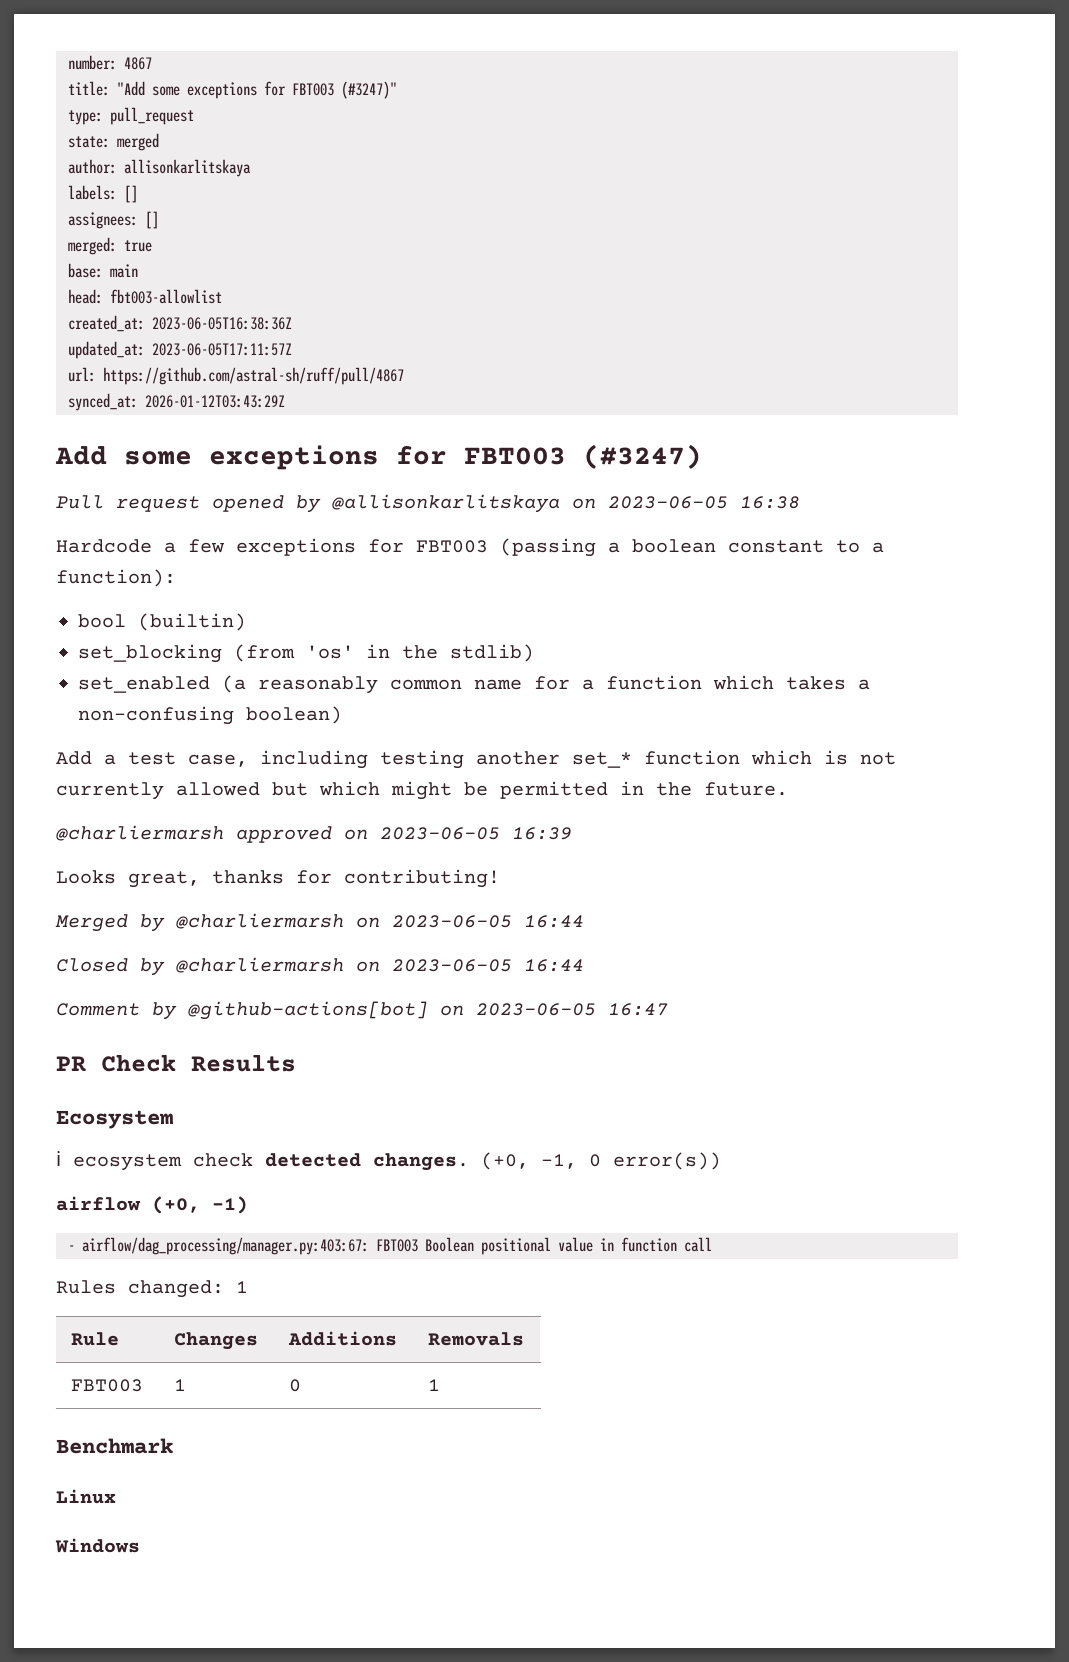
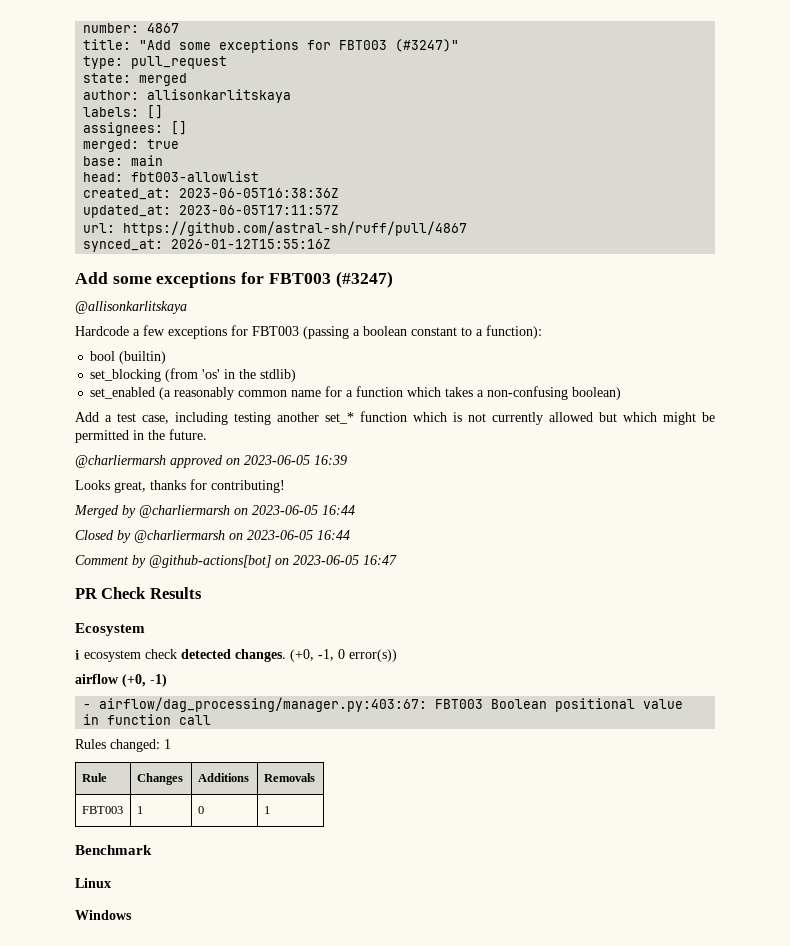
- synced_at: 2026-01-12T03:43:29Z
+ synced_at: 2026-01-12T15:55:16Z
- Pull request opened by @allisonkarlitskaya on 2023-06-05 16:38
+ @allisonkarlitskaya

